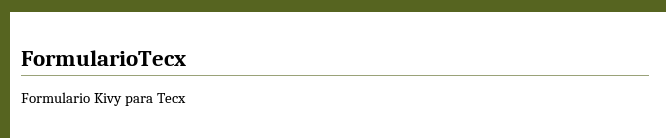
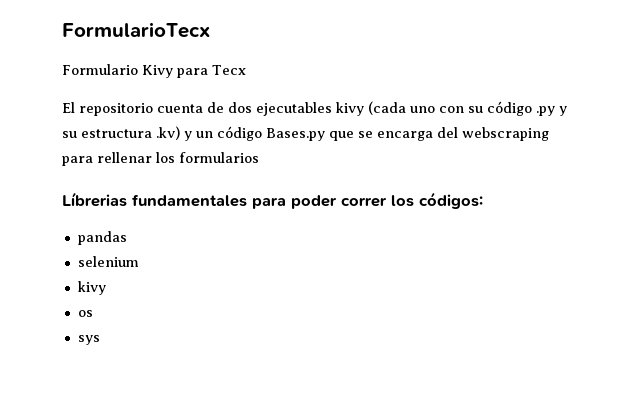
+ El repositorio cuenta de dos ejecutables kivy (cada uno con su código .py y su estructura .kv) y un código Bases.py que se encarga del webscraping para rellenar los formularios
+ Líbrerias fundamentales para poder correr los códigos:
+ pandas
+ selenium
+ kivy
+ os
+ sys

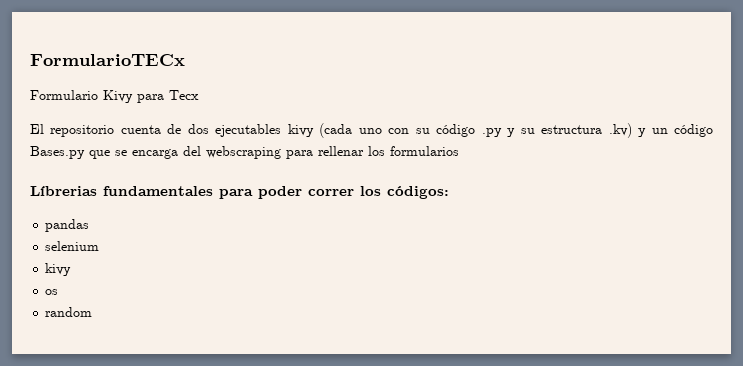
- FormularioTecx
+ FormularioTECx
- sys
+ random

